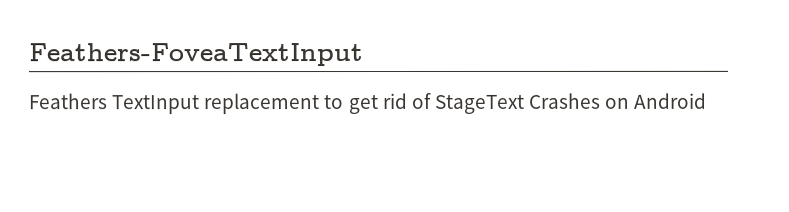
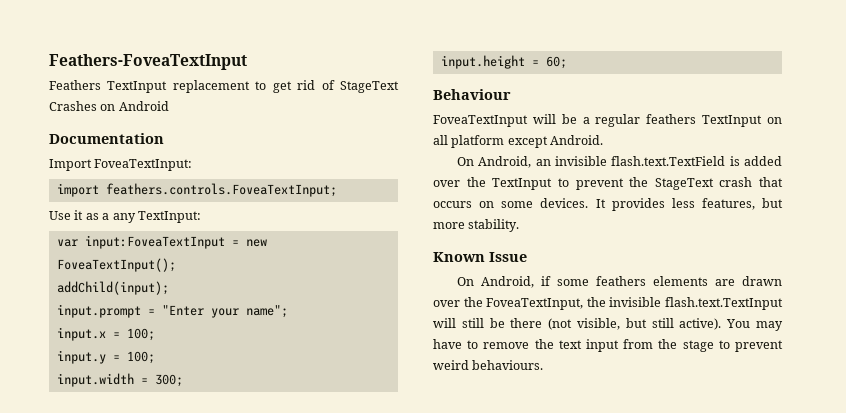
+ Documentation
+ Import FoveaTextInput:
+ import feathers.controls.FoveaTextInput;
+ Use it as a any TextInput:
+ var input:FoveaTextInput = new FoveaTextInput();
+ addChild(input);
+ input.prompt = "Enter your name";
+ input.x = 100;
+ input.y = 100;
+ input.width = 300;
+ input.height = 60;
+ Behaviour
+ FoveaTextInput will be a regular feathers TextInput on all platform except Android.
+ On Android, an invisible flash.text.TextField is added over the TextInput to prevent the StageText crash that occurs on some devices. It provides less features, but more stability.
+ Known Issue
+ On Android, if some feathers elements are drawn over the FoveaTextInput, the invisible flash.text.TextInput will still be there (not visible, but still active). You may have to remove the text input from the stage to prevent weird behaviours.

